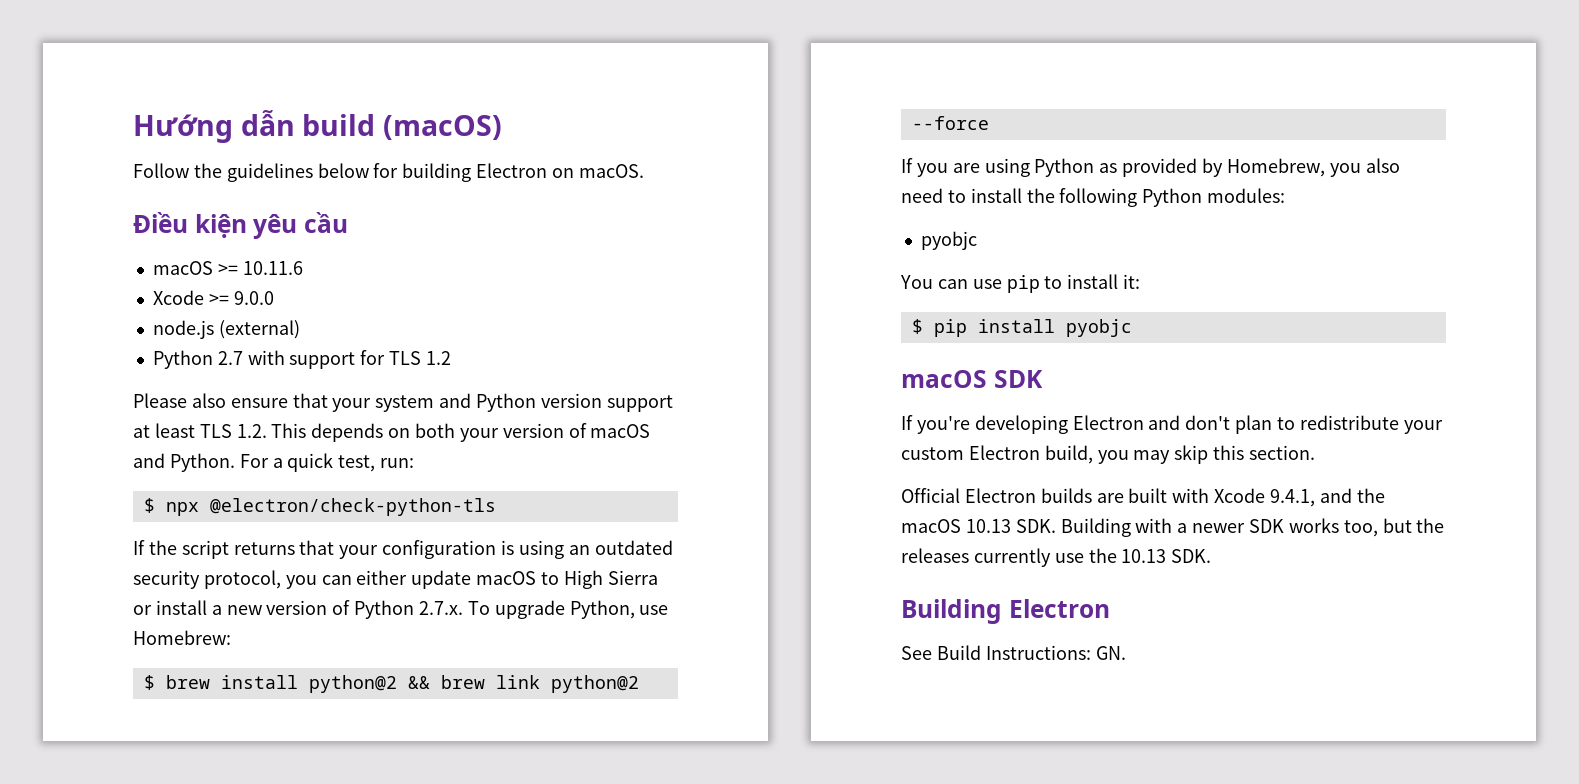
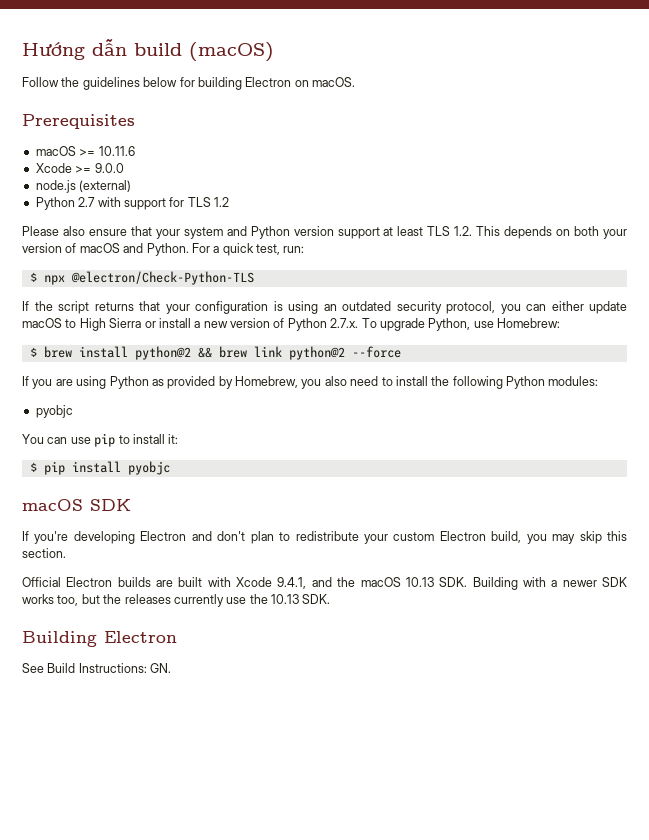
- Điều kiện yêu cầu
+ Prerequisites
- $ npx @electron/check-python-tls
+ $ npx @electron/Check-Python-TLS

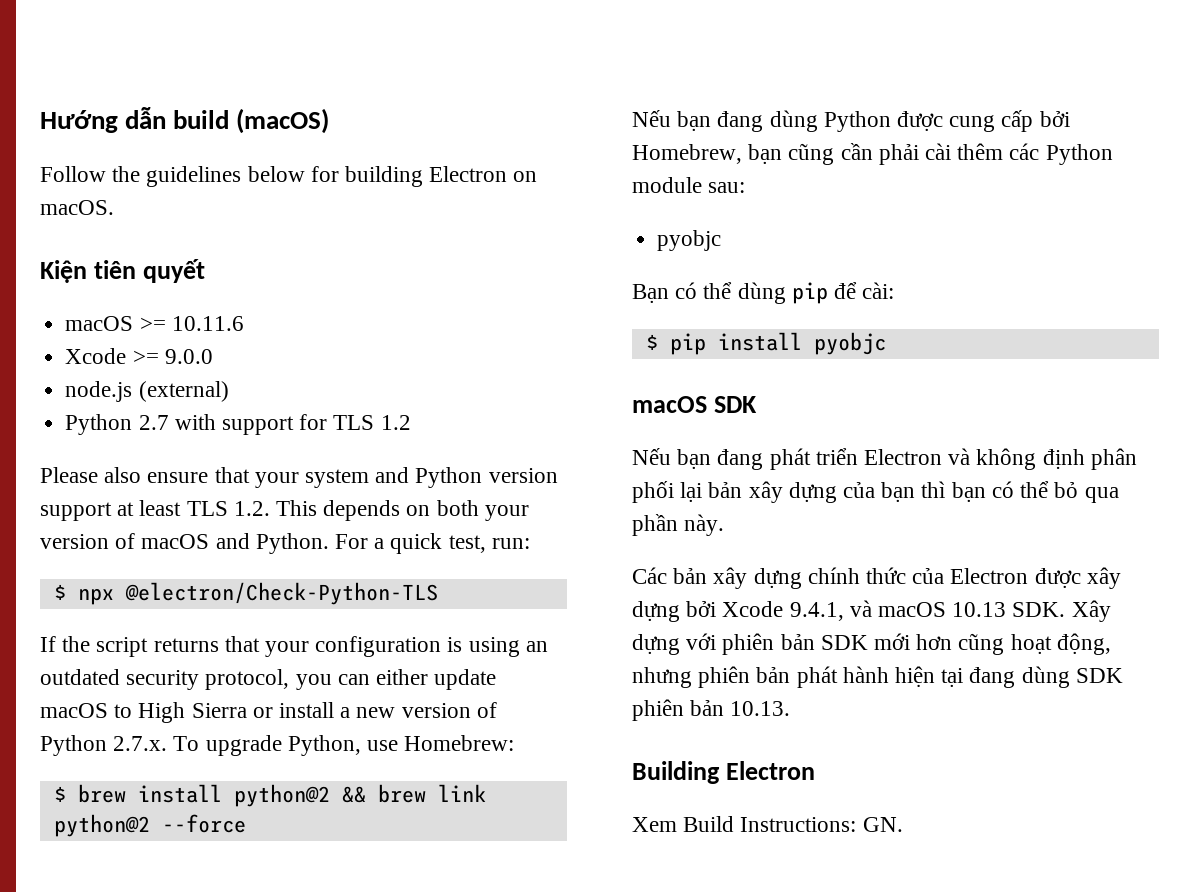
- Prerequisites
+ Kiện tiên quyết
- If you are using Python as provided by Homebrew, you also need to install the following Python modules:
+ Nếu bạn đang dùng Python được cung cấp bởi Homebrew, bạn cũng cần phải cài thêm các Python module sau:
  pyobjc
- You can use pip to install it:
+ Bạn có thể dùng pip để cài:
- If you're developing Electron and don't plan to redistribute your custom Electron build, you may skip this section.
- Official Electron builds are built with Xcode 9.4.1, and the macOS 10.13 SDK. Building with a newer SDK works too, but the releases currently use the 10.13 SDK.
+ Nếu bạn đang phát triển Electron và không định phân phối lại bản xây dựng của bạn thì bạn có thể bỏ qua phần này.
+ Các bản xây dựng chính thức của Electron được xây dựng bởi Xcode 9.4.1, và macOS 10.13 SDK. Xây dựng với phiên bản SDK mới hơn cũng hoạt động, nhưng phiên bản phát hành hiện tại đang dùng SDK phiên bản 10.13.
- See Build Instructions: GN.
+ Xem Build Instructions: GN.

